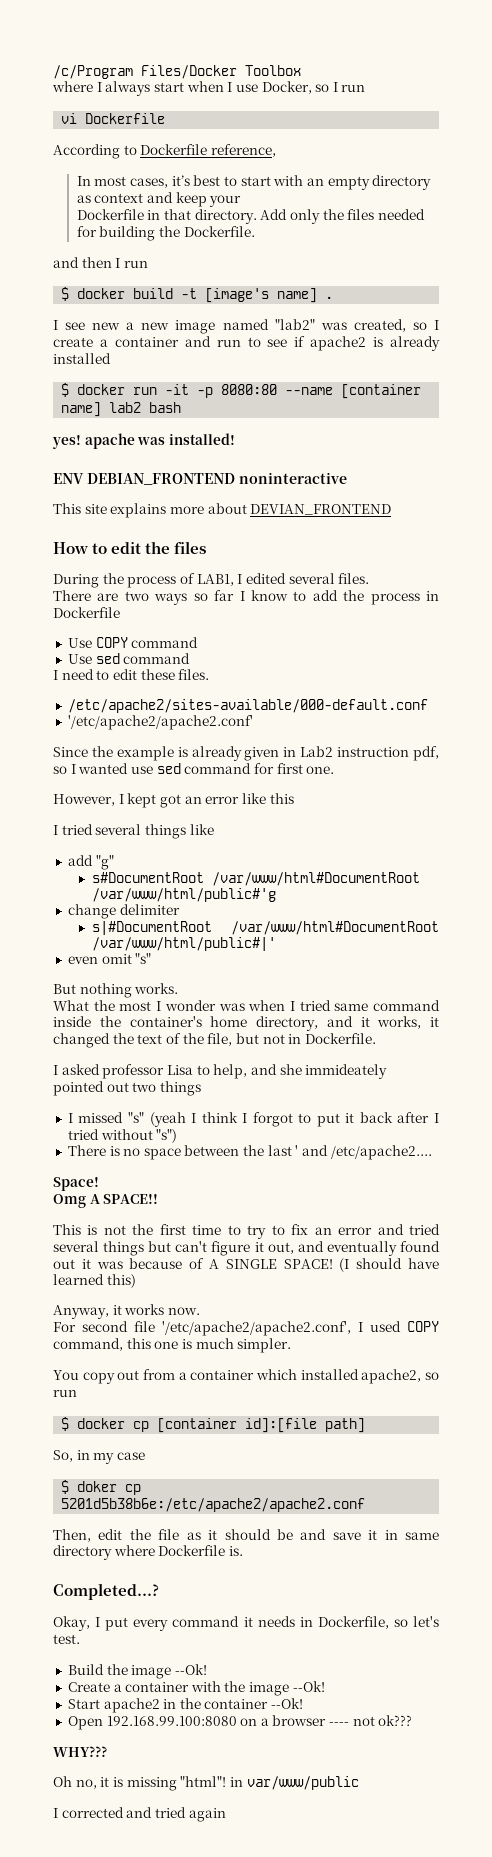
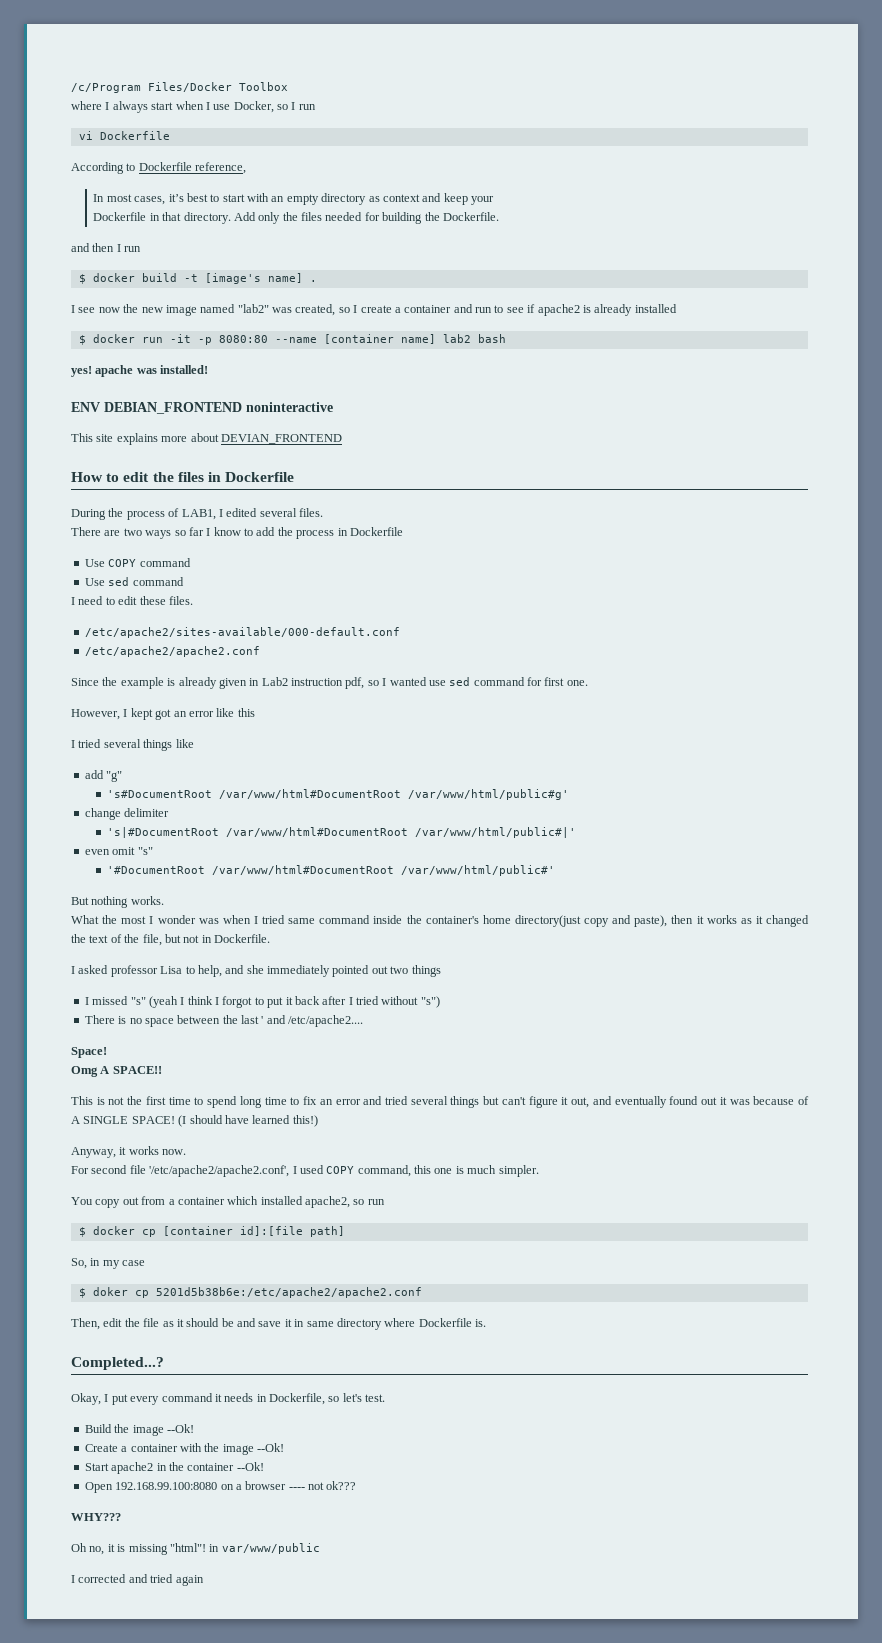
- I see new a new image named "lab2" was created, so I create a container and run to see if apache2 is already installed
+ I see now the new image named "lab2" was created, so I create a container and run to see if apache2 is already installed
- How to edit the files
+ How to edit the files in Dockerfile
- '/etc/apache2/apache2.conf'
+ /etc/apache2/apache2.conf
- s#DocumentRoot /var/www/html#DocumentRoot /var/www/html/public#'g
+ 's#DocumentRoot /var/www/html#DocumentRoot /var/www/html/public#g'
- s|#DocumentRoot /var/www/html#DocumentRoot /var/www/html/public#|'
+ 's|#DocumentRoot /var/www/html#DocumentRoot /var/www/html/public#|'
+ '#DocumentRoot /var/www/html#DocumentRoot /var/www/html/public#'
- What the most I wonder was when I tried same command inside the container's home directory, and it works, it changed the text of the file, but not in Dockerfile.
+ What the most I wonder was when I tried same command inside the container's home directory(just copy and paste), then it works as it changed the text of the file, but not in Dockerfile.
- I asked professor Lisa to help, and she immideately pointed out two things
+ I asked professor Lisa to help, and she immediately pointed out two things
- This is not the first time to try to fix an error and tried several things but can't figure it out, and eventually found out it was because of A SINGLE SPACE!
+ This is not the first time to spend long time to fix an error and tried several things but can't figure it out, and eventually found out it was because of A SINGLE SPACE!
- (I should have learned this)
+ (I should have learned this!)

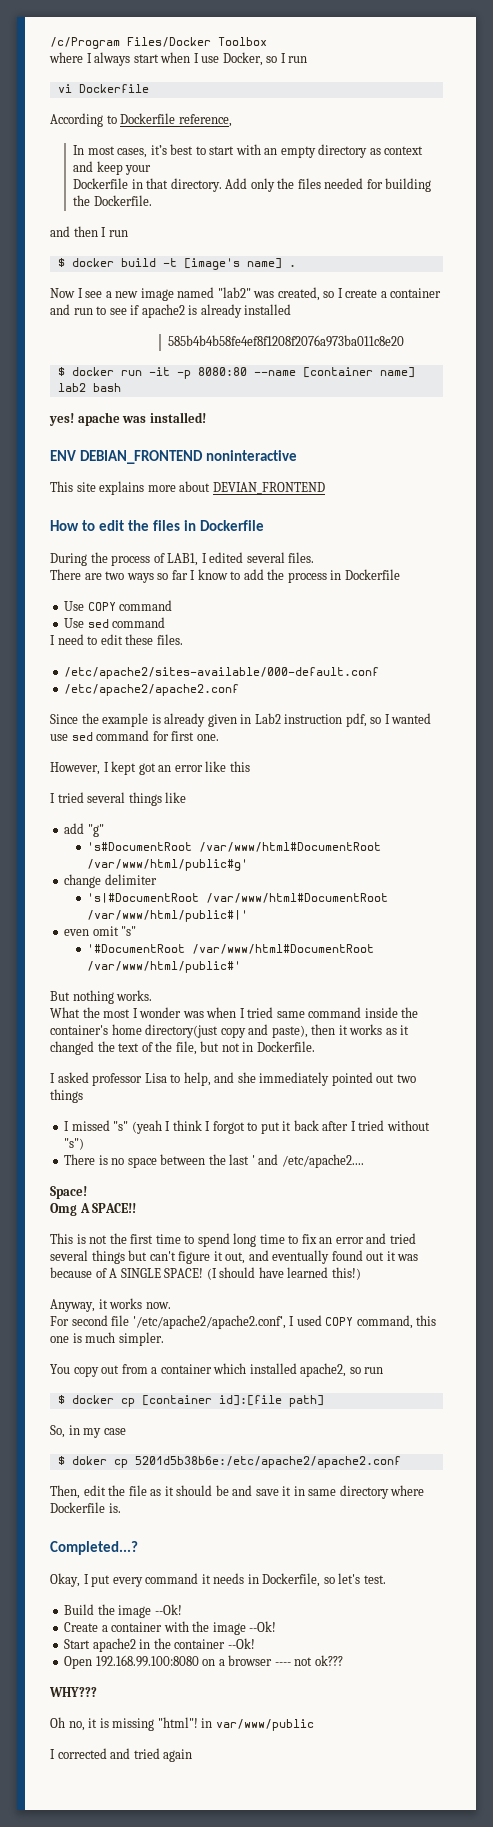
- I see now the new image named "lab2" was created, so I create a container and run to see if apache2 is already installed
+ Now I see a new image named "lab2" was created, so I create a container and run to see if apache2 is already installed
+ 585b4b4b58fe4ef8f1208f2076a973ba011c8e20

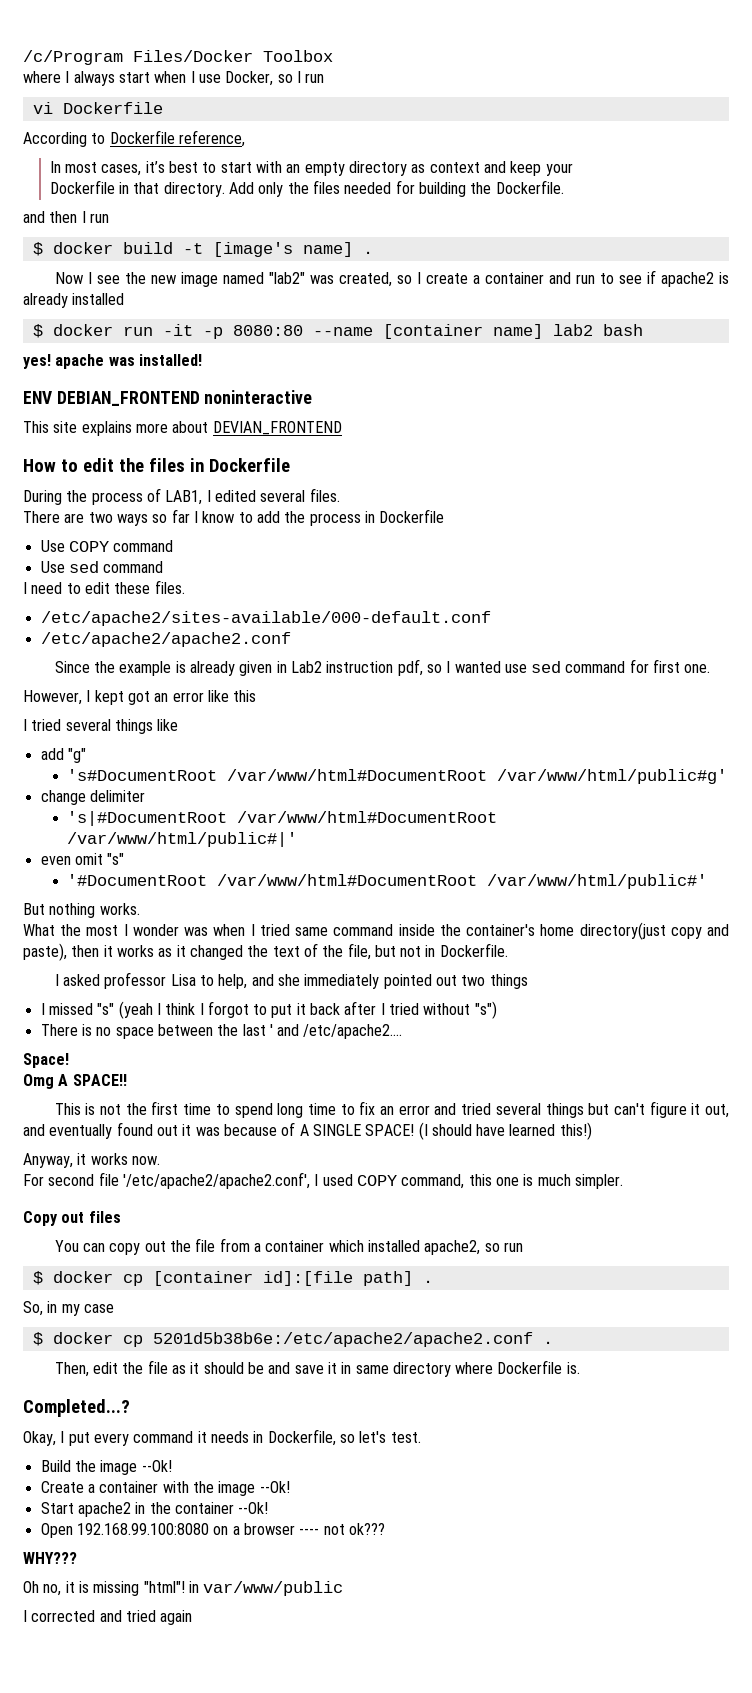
- Now I see a new image named "lab2" was created, so I create a container and run to see if apache2 is already installed
+ Now I see the new image named "lab2" was created, so I create a container and run to see if apache2 is already installed
- 585b4b4b58fe4ef8f1208f2076a973ba011c8e20
+ Copy out files
- You copy out from a container which installed apache2, so run
+ You can copy out the file from a container which installed apache2, so run
- $ docker cp [container id]:[file path]
+ $ docker cp [container id]:[file path] .
- $ doker cp 5201d5b38b6e:/etc/apache2/apache2.conf
+ $ docker cp 5201d5b38b6e:/etc/apache2/apache2.conf .

